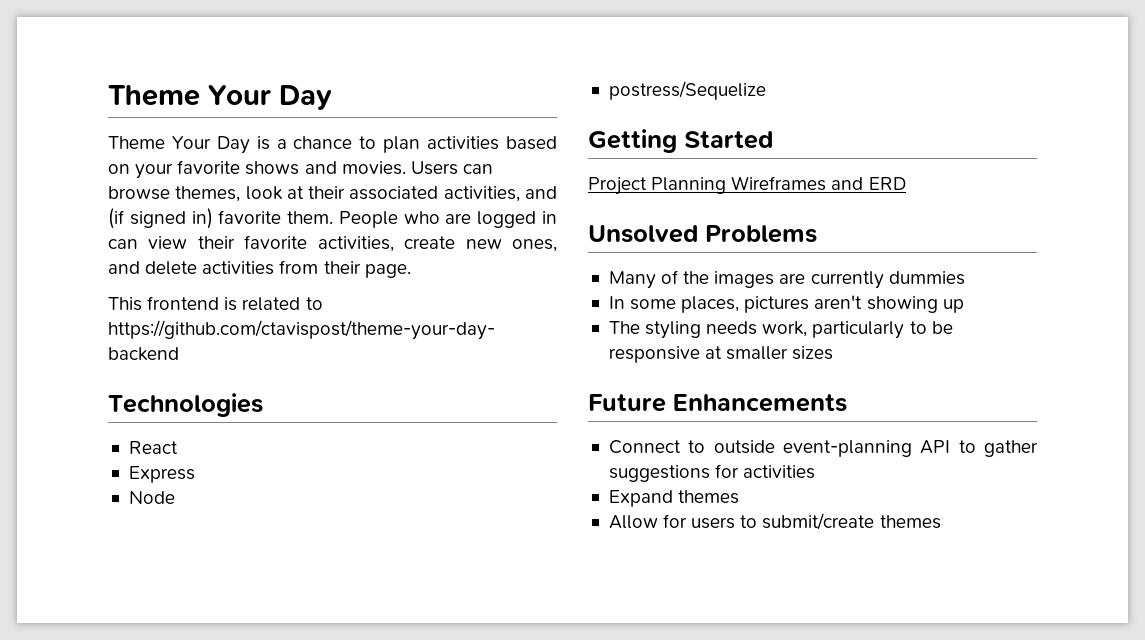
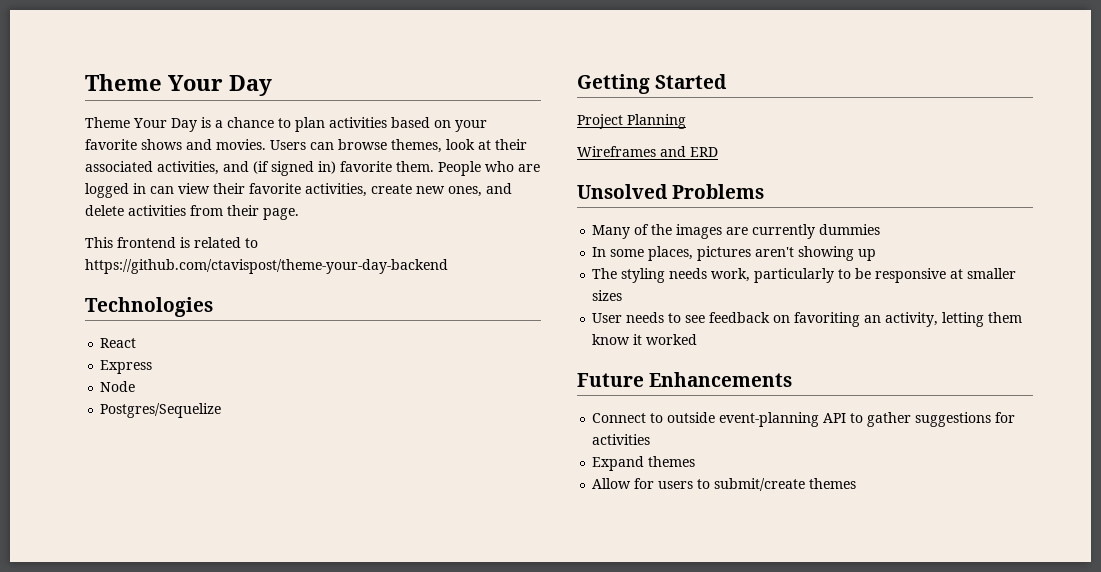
- postress/Sequelize
+ Postgres/Sequelize
- Project Planning Wireframes and ERD
+ Project Planning
+ Wireframes and ERD
+ User needs to see feedback on favoriting an activity, letting them know it worked

